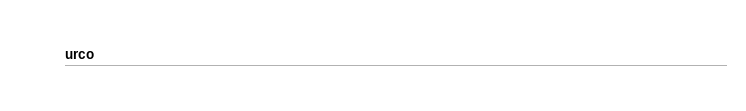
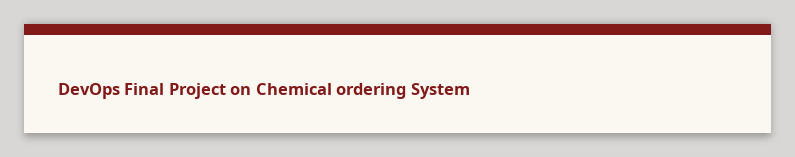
- urco
+ DevOps Final Project on Chemical ordering System

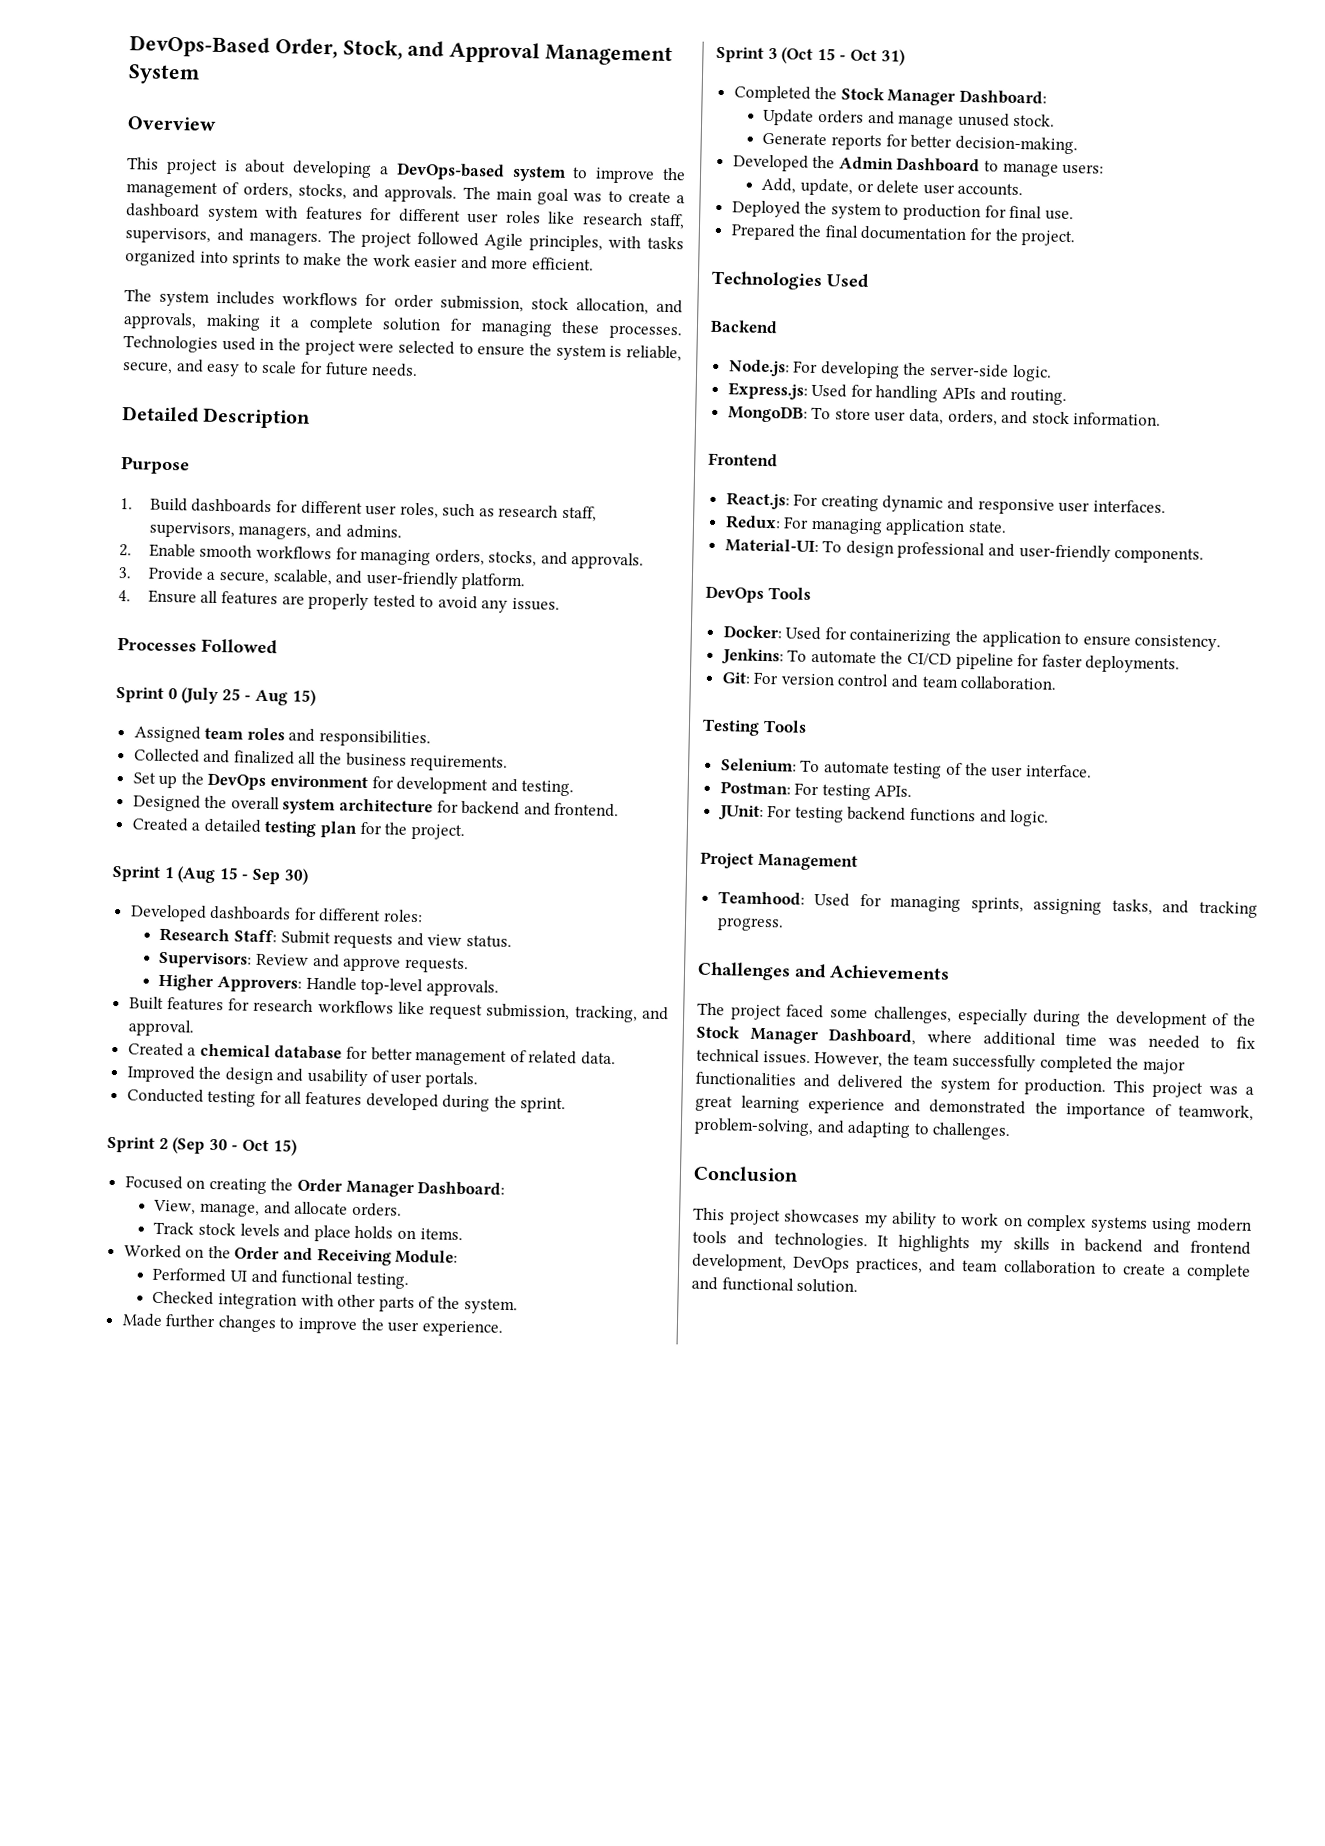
- DevOps Final Project on Chemical ordering System
+ DevOps-Based Order, Stock, and Approval Management System
+ Overview
+ This project is about developing a DevOps-based system to improve the management of orders, stocks, and approvals. The main goal was to create a dashboard system with features for different user roles like research staff, supervisors, and managers. The project followed Agile principles, with tasks organized into sprints to make the work easier and more efficient.
+ The system includes workflows for order submission, stock allocation, and approvals, making it a complete solution for managing these processes. Technologies used in the project were selected to ensure the system is reliable, secure, and easy to scale for future needs.
+ Detailed Description
+ Purpose
+ 1. Build dashboards for different user roles, such as research staff, supervisors, managers, and admins.
+ 2. Enable smooth workflows for managing orders, stocks, and approvals.
+ 3. Provide a secure, scalable, and user-friendly platform.
+ 4. Ensure all features are properly tested to avoid any issues.
+ Processes Followed
+ Sprint 0 (July 25 - Aug 15)
+ Assigned team roles and responsibilities.
+ Collected and finalized all the business requirements.
+ Set up the DevOps environment for development and testing.
+ Designed the overall system architecture for backend and frontend.
+ Created a detailed testing plan for the project.
+ Sprint 1 (Aug 15 - Sep 30)
+ Developed dashboards for different roles:
+ Research Staff: Submit requests and view status.
+ Supervisors: Review and approve requests.
+ Higher Approvers: Handle top-level approvals.
+ Built features for research workflows like request submission, tracking, and approval.
+ Created a chemical database for better management of related data.
+ Improved the design and usability of user portals.
+ Conducted testing for all features developed during the sprint.
+ Sprint 2 (Sep 30 - Oct 15)
+ Focused on creating the Order Manager Dashboard:
+ View, manage, and allocate orders.
+ Track stock levels and place holds on items.
+ Worked on the Order and Receiving Module:
+ Performed UI and functional testing.
+ Checked integration with other parts of the system.
+ Made further changes to improve the user experience.
+ Sprint 3 (Oct 15 - Oct 31)
+ Completed the Stock Manager Dashboard:
+ Update orders and manage unused stock.
+ Generate reports for better decision-making.
+ Developed the Admin Dashboard to manage users:
+ Add, update, or delete user accounts.
+ Deployed the system to production for final use.
+ Prepared the final documentation for the project.
+ Technologies Used
+ Backend
+ Node.js: For developing the server-side logic.
+ Express.js: Used for handling APIs and routing.
+ MongoDB: To store user data, orders, and stock information.
+ Frontend
+ React.js: For creating dynamic and responsive user interfaces.
+ Redux: For managing application state.
+ Material-UI: To design professional and user-friendly components.
+ DevOps Tools
+ Docker: Used for containerizing the application to ensure consistency.
+ Jenkins: To automate the CI/CD pipeline for faster deployments.
+ Git: For version control and team collaboration.
+ Testing Tools
+ Selenium: To automate testing of the user interface.
+ Postman: For testing APIs.
+ JUnit: For testing backend functions and logic.
+ Project Management
+ Teamhood: Used for managing sprints, assigning tasks, and tracking progress.
+ Challenges and Achievements
+ The project faced some challenges, especially during the development of the Stock Manager Dashboard, where additional time was needed to fix technical issues. However, the team successfully completed the major functionalities and delivered the system for production. This project was a great learning experience and demonstrated the importance of teamwork, problem-solving, and adapting to challenges.
+ Conclusion
+ This project showcases my ability to work on complex systems using modern tools and technologies. It highlights my skills in backend and frontend development, DevOps practices, and team collaboration to create a complete and functional solution.

